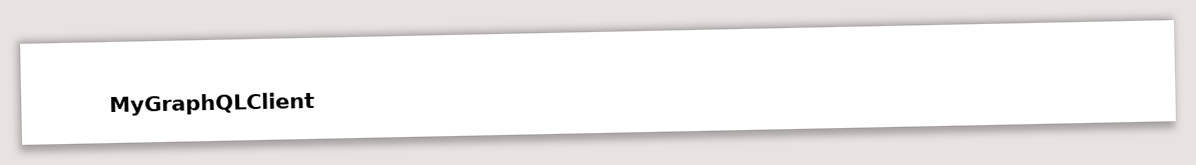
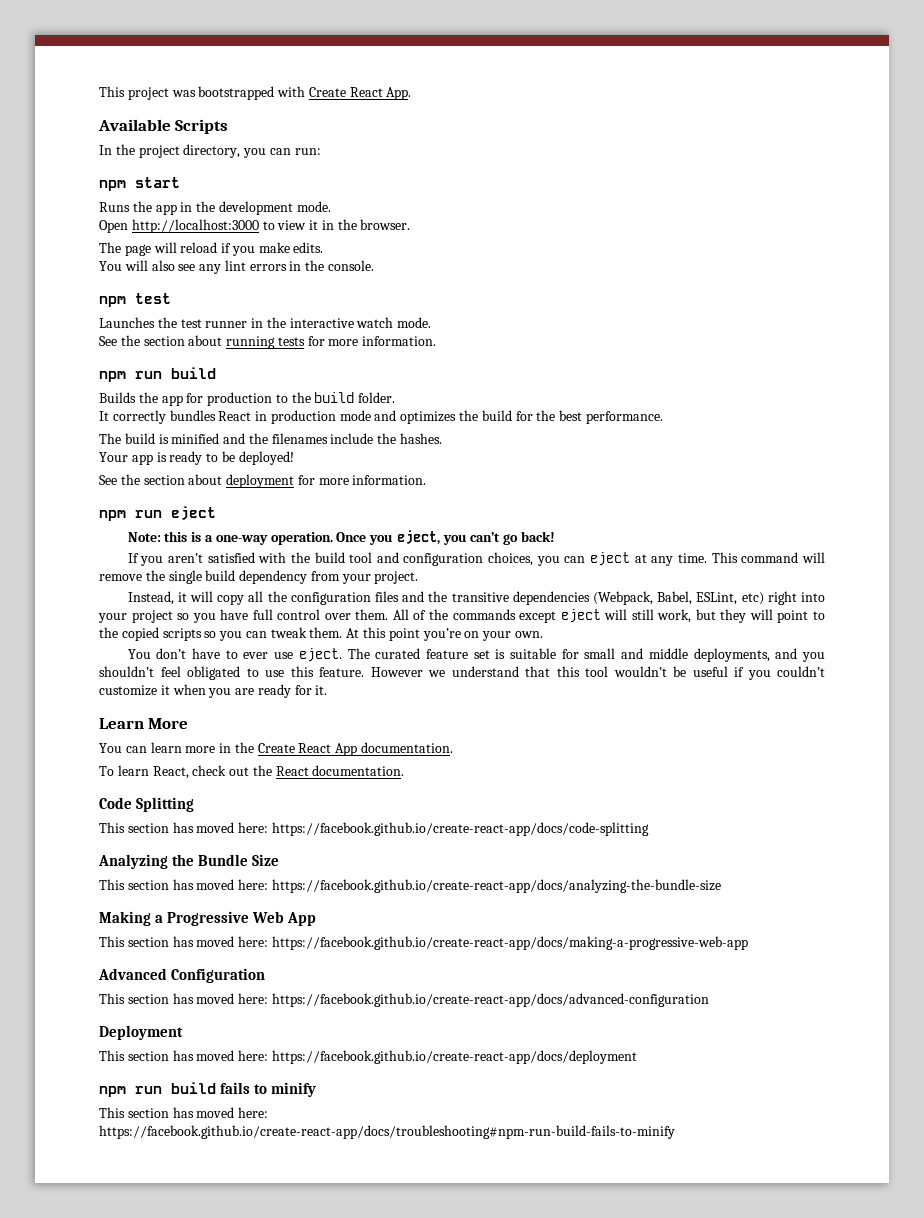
- MyGraphQLClient
+ This project was bootstrapped with Create React App.
+ Available Scripts
+ In the project directory, you can run:
+ npm start
+ Runs the app in the development mode.
+ Open http://localhost:3000 to view it in the browser.
+ The page will reload if you make edits.
+ You will also see any lint errors in the console.
+ npm test
+ Launches the test runner in the interactive watch mode.
+ See the section about running tests for more information.
+ npm run build
+ Builds the app for production to the build folder.
+ It correctly bundles React in production mode and optimizes the build for the best performance.
+ The build is minified and the filenames include the hashes.
+ Your app is ready to be deployed!
+ See the section about deployment for more information.
+ npm run eject
+ Note: this is a one-way operation. Once you eject, you can’t go back!
+ If you aren’t satisfied with the build tool and configuration choices, you can eject at any time. This command will remove the single build dependency from your project.
+ Instead, it will copy all the configuration files and the transitive dependencies (Webpack, Babel, ESLint, etc) right into your project so you have full control over them. All of the commands except eject will still work, but they will point to the copied scripts so you can tweak them. At this point you’re on your own.
+ You don’t have to ever use eject. The curated feature set is suitable for small and middle deployments, and you shouldn’t feel obligated to use this feature. However we understand that this tool wouldn’t be useful if you couldn’t customize it when you are ready for it.
+ Learn More
+ You can learn more in the Create React App documentation.
+ To learn React, check out the React documentation.
+ Code Splitting
+ This section has moved here: https://facebook.github.io/create-react-app/docs/code-splitting
+ Analyzing the Bundle Size
+ This section has moved here: https://facebook.github.io/create-react-app/docs/analyzing-the-bundle-size
+ Making a Progressive Web App
+ This section has moved here: https://facebook.github.io/create-react-app/docs/making-a-progressive-web-app
+ Advanced Configuration
+ This section has moved here: https://facebook.github.io/create-react-app/docs/advanced-configuration
+ Deployment
+ This section has moved here: https://facebook.github.io/create-react-app/docs/deployment
+ npm run build fails to minify
+ This section has moved here: https://facebook.github.io/create-react-app/docs/troubleshooting#npm-run-build-fails-to-minify

